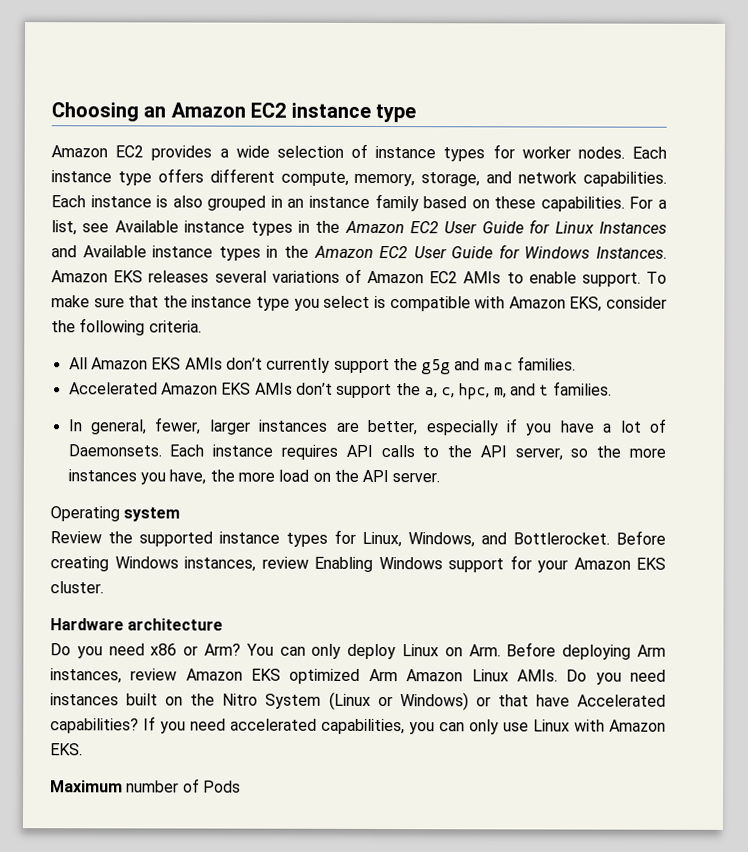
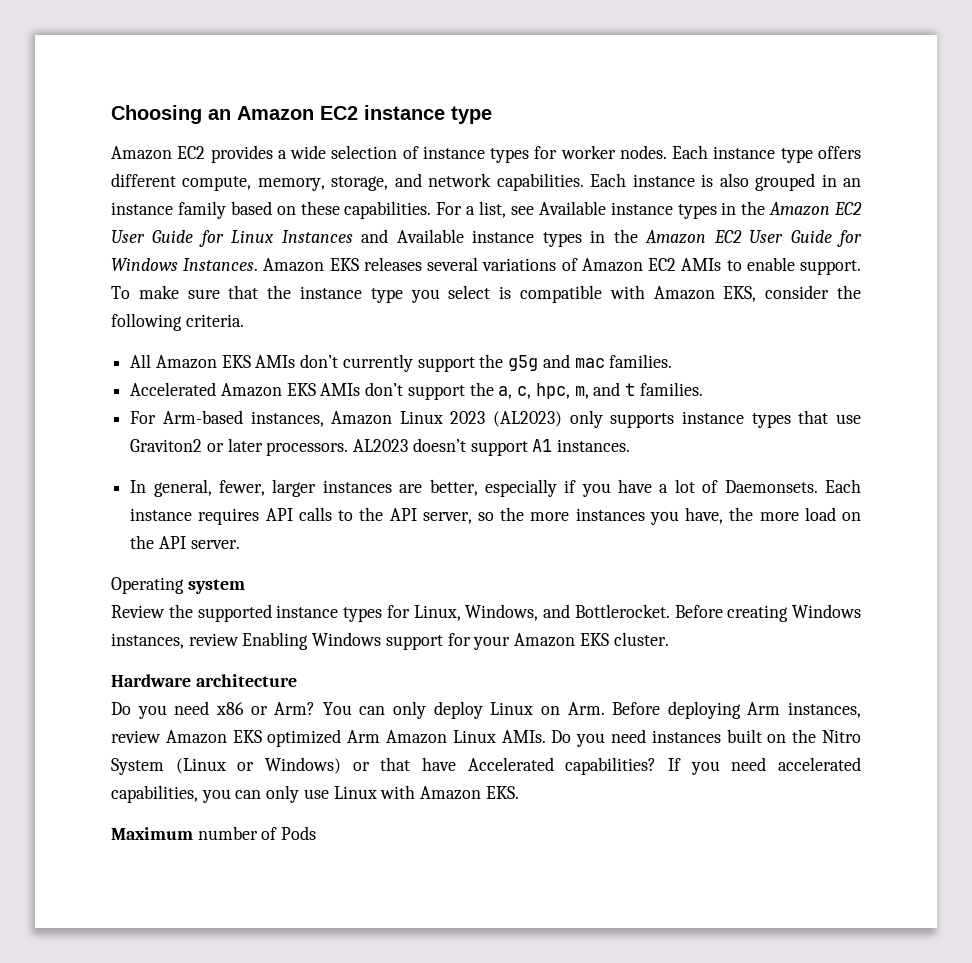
+ For Arm-based instances, Amazon Linux 2023 (AL2023) only supports instance types that use Graviton2 or later processors. AL2023 doesn’t support A1 instances.

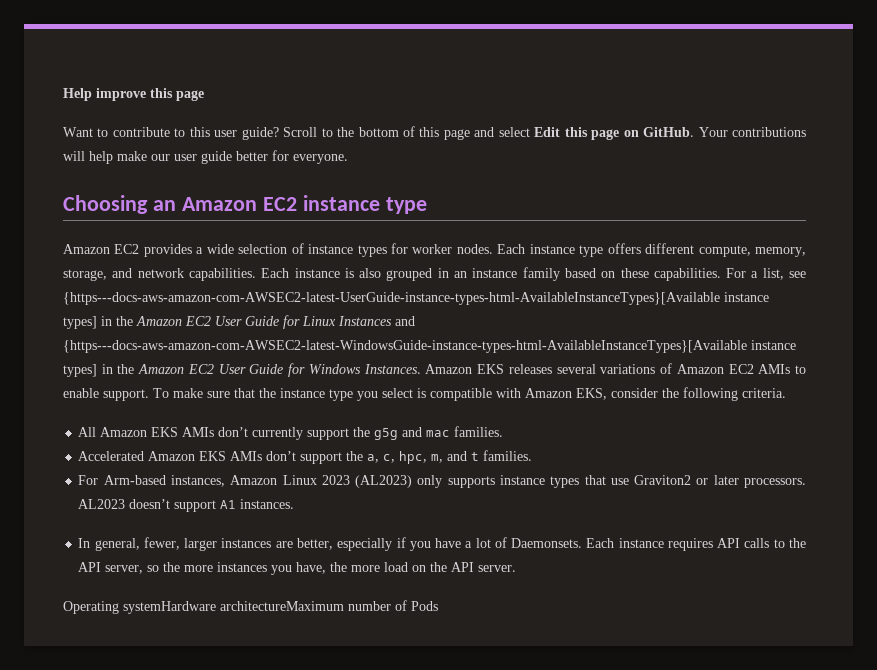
+ Help improve this page
+ Want to contribute to this user guide? Scroll to the bottom of this page and select Edit this page on GitHub. Your contributions will help make our user guide better for everyone.
- For a list, see Available instance types in the Amazon EC2 User Guide for Linux Instances and Available instance types in the Amazon EC2 User Guide for Windows Instances.
+ For a list, see {https---docs-aws-amazon-com-AWSEC2-latest-UserGuide-instance-types-html-AvailableInstanceTypes}[Available instance types] in the Amazon EC2 User Guide for Linux Instances and {https---docs-aws-amazon-com-AWSEC2-latest-WindowsGuide-instance-types-html-AvailableInstanceTypes}[Available instance types] in the Amazon EC2 User Guide for Windows Instances.
- Operating system
- Review the supported instance types for Linux, Windows, and Bottlerocket. Before creating Windows instances, review Enabling Windows support for your Amazon EKS cluster.
- Hardware architecture
- Do you need x86 or Arm? You can only deploy Linux on Arm. Before deploying Arm instances, review Amazon EKS optimized Arm Amazon Linux AMIs. Do you need instances built on the Nitro System (Linux or Windows) or that have Accelerated capabilities? If you need accelerated capabilities, you can only use Linux with Amazon EKS.
- Maximum number of Pods
+ Operating systemHardware architectureMaximum number of Pods

